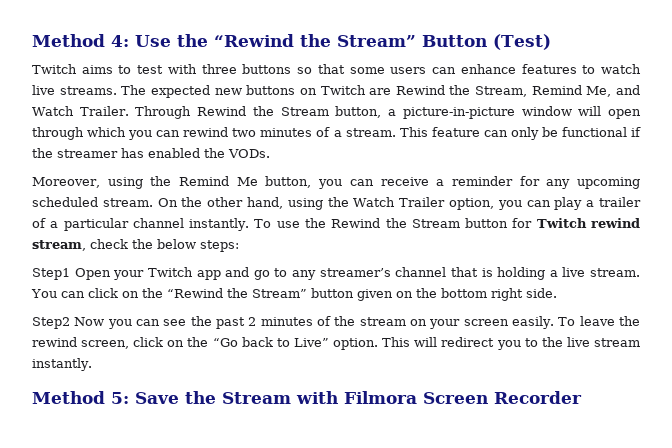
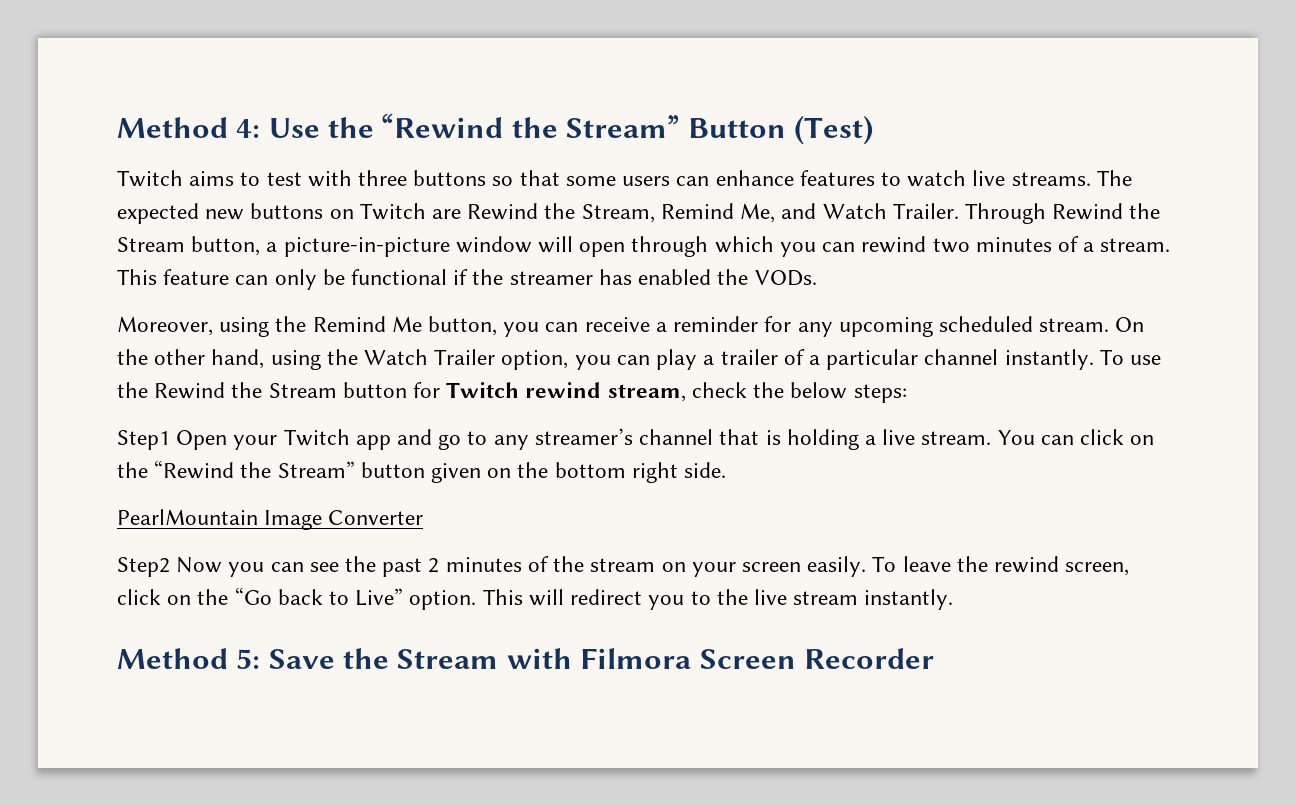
+ PearlMountain Image Converter

